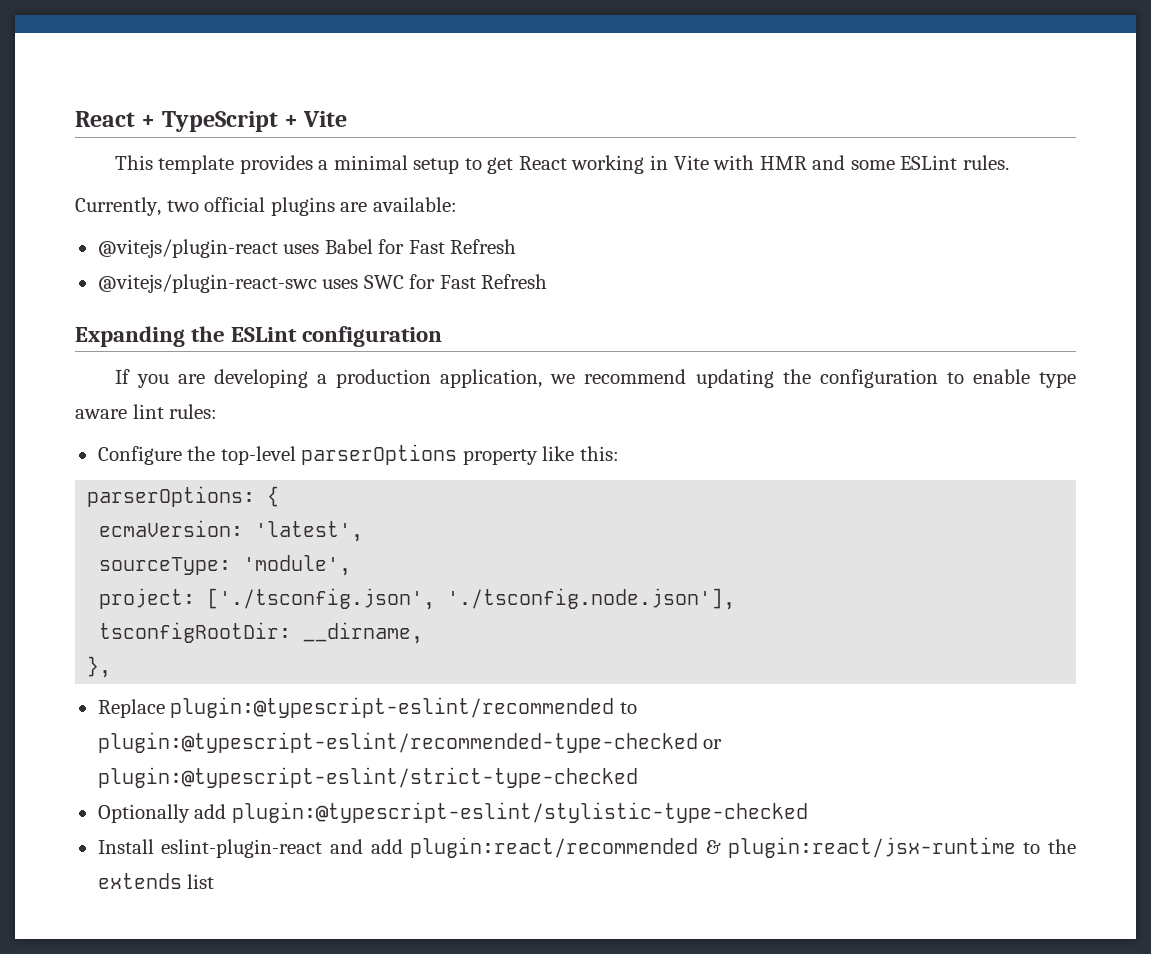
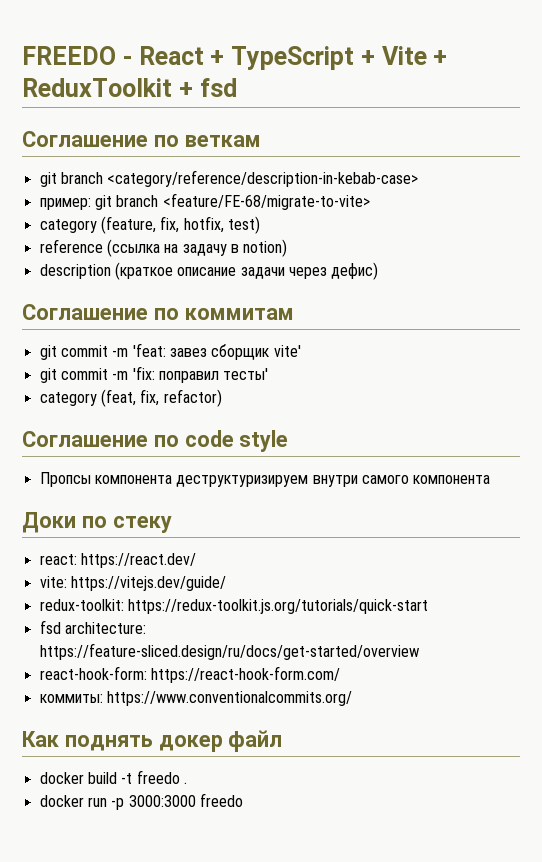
- React + TypeScript + Vite
- This template provides a minimal setup to get React working in Vite with HMR and some ESLint rules.
- Currently, two official plugins are available:
- @vitejs/plugin-react uses Babel for Fast Refresh
- @vitejs/plugin-react-swc uses SWC for Fast Refresh
- Expanding the ESLint configuration
- If you are developing a production application, we recommend updating the configuration to enable type aware lint rules:
- Configure the top-level parserOptions property like this:
- parserOptions: {
- ecmaVersion: 'latest',
- sourceType: 'module',
- project: ['./tsconfig.json', './tsconfig.node.json'],
- tsconfigRootDir: __dirname,
- },
- Replace plugin:@typescript-eslint/recommended to plugin:@typescript-eslint/recommended-type-checked or plugin:@typescript-eslint/strict-type-checked
- Optionally add plugin:@typescript-eslint/stylistic-type-checked
- Install eslint-plugin-react and add plugin:react/recommended & plugin:react/jsx-runtime to the extends list
+ FREEDO - React + TypeScript + Vite + ReduxToolkit + fsd
+ Соглашение по веткам
+ git branch <category/reference/description-in-kebab-case>
+ пример: git branch <feature/FE-68/migrate-to-vite>
+ category (feature, fix, hotfix, test)
+ reference (ссылка на задачу в notion)
+ description (краткое описание задачи через дефис)
+ Соглашение по коммитам
+ git commit -m 'feat: завез сборщик vite'
+ git commit -m 'fix: поправил тесты'
+ category (feat, fix, refactor)
+ Соглашение по code style
+ Пропсы компонента деструктуризируем внутри самого компонента
+ Доки по стеку
+ react: https://react.dev/
+ vite: https://vitejs.dev/guide/
+ redux-toolkit: https://redux-toolkit.js.org/tutorials/quick-start
+ fsd architecture: https://feature-sliced.design/ru/docs/get-started/overview
+ react-hook-form: https://react-hook-form.com/
+ коммиты: https://www.conventionalcommits.org/
+ Как поднять докер файл
+ docker build -t freedo .
+ docker run -p 3000:3000 freedo

